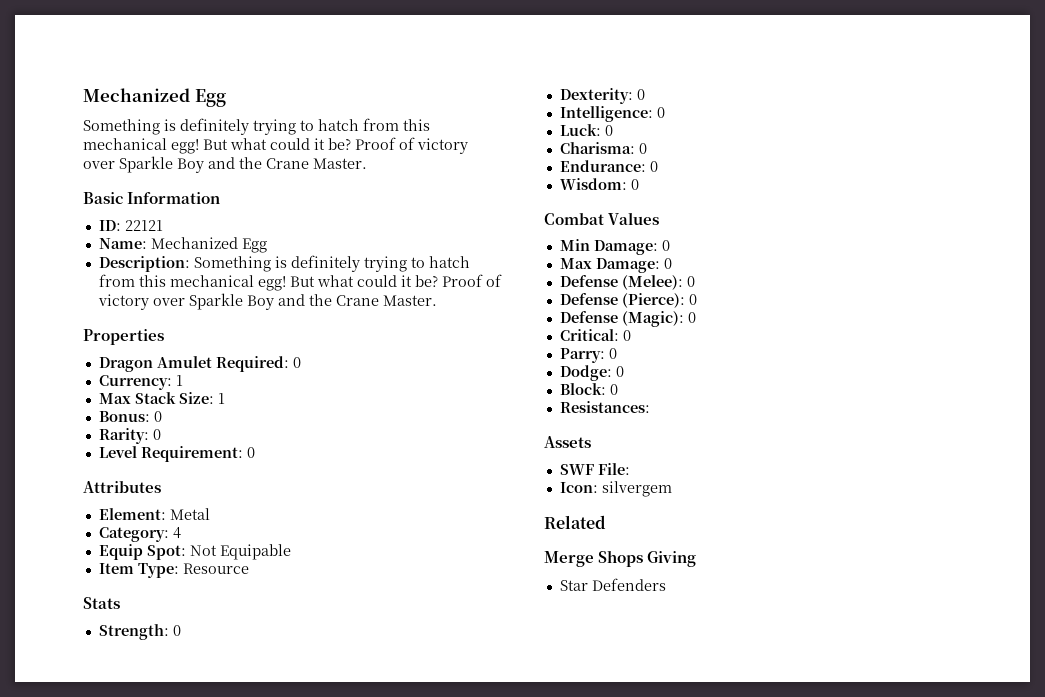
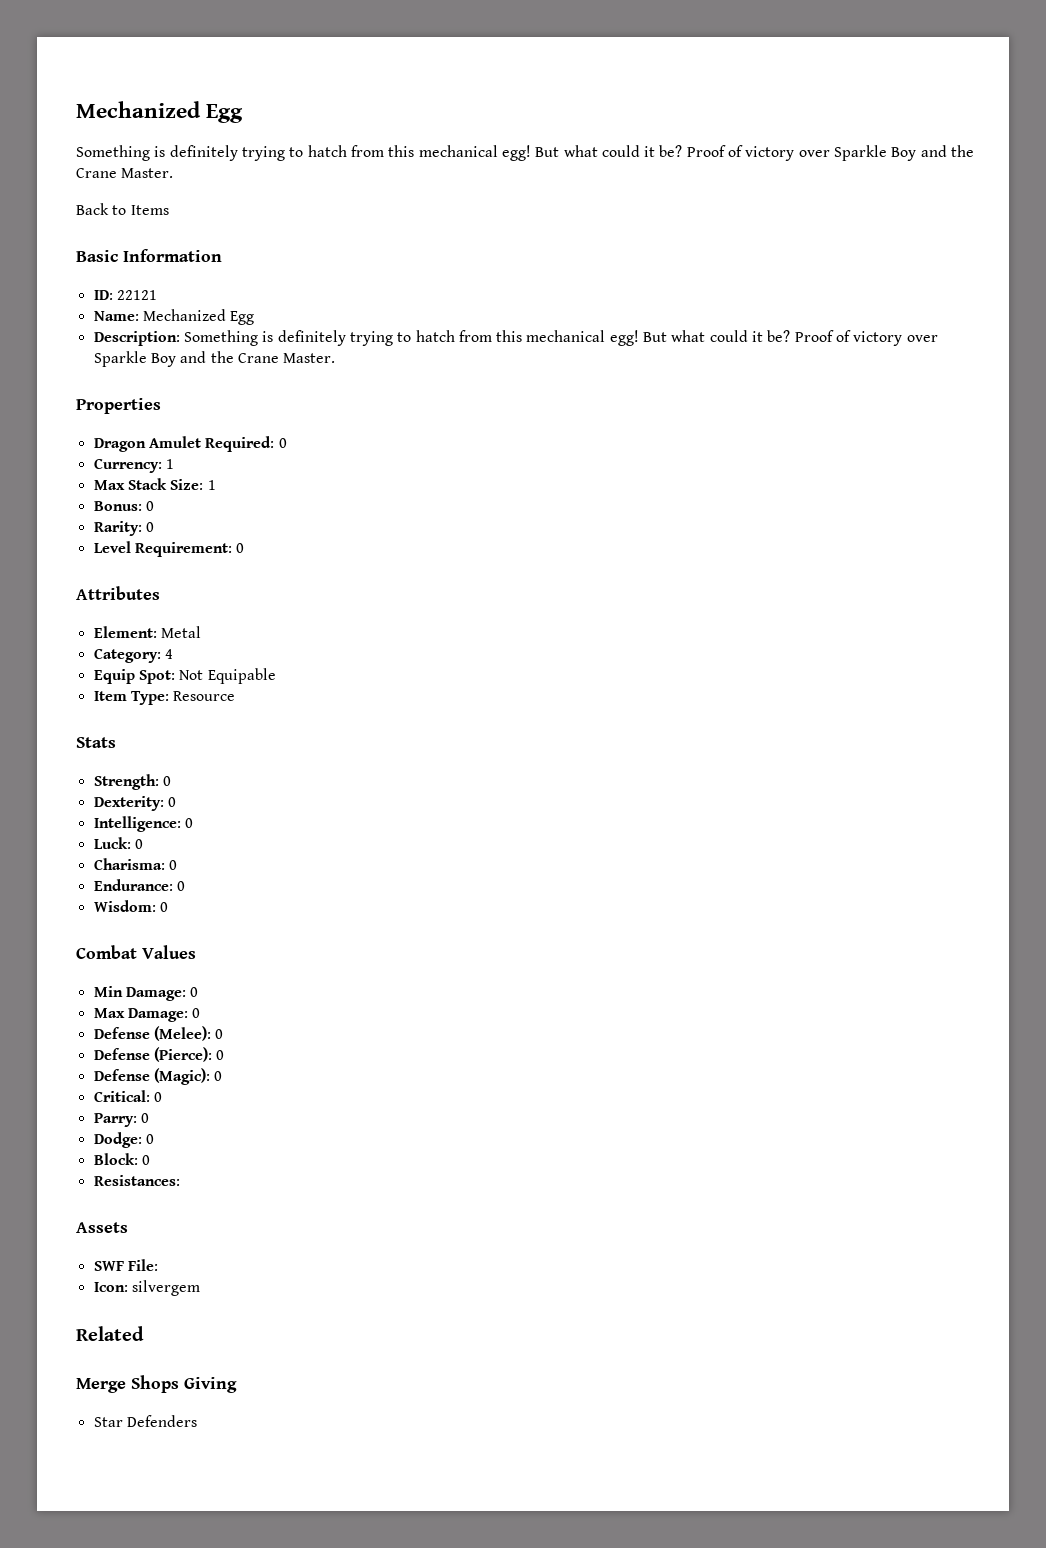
+ Back to Items

